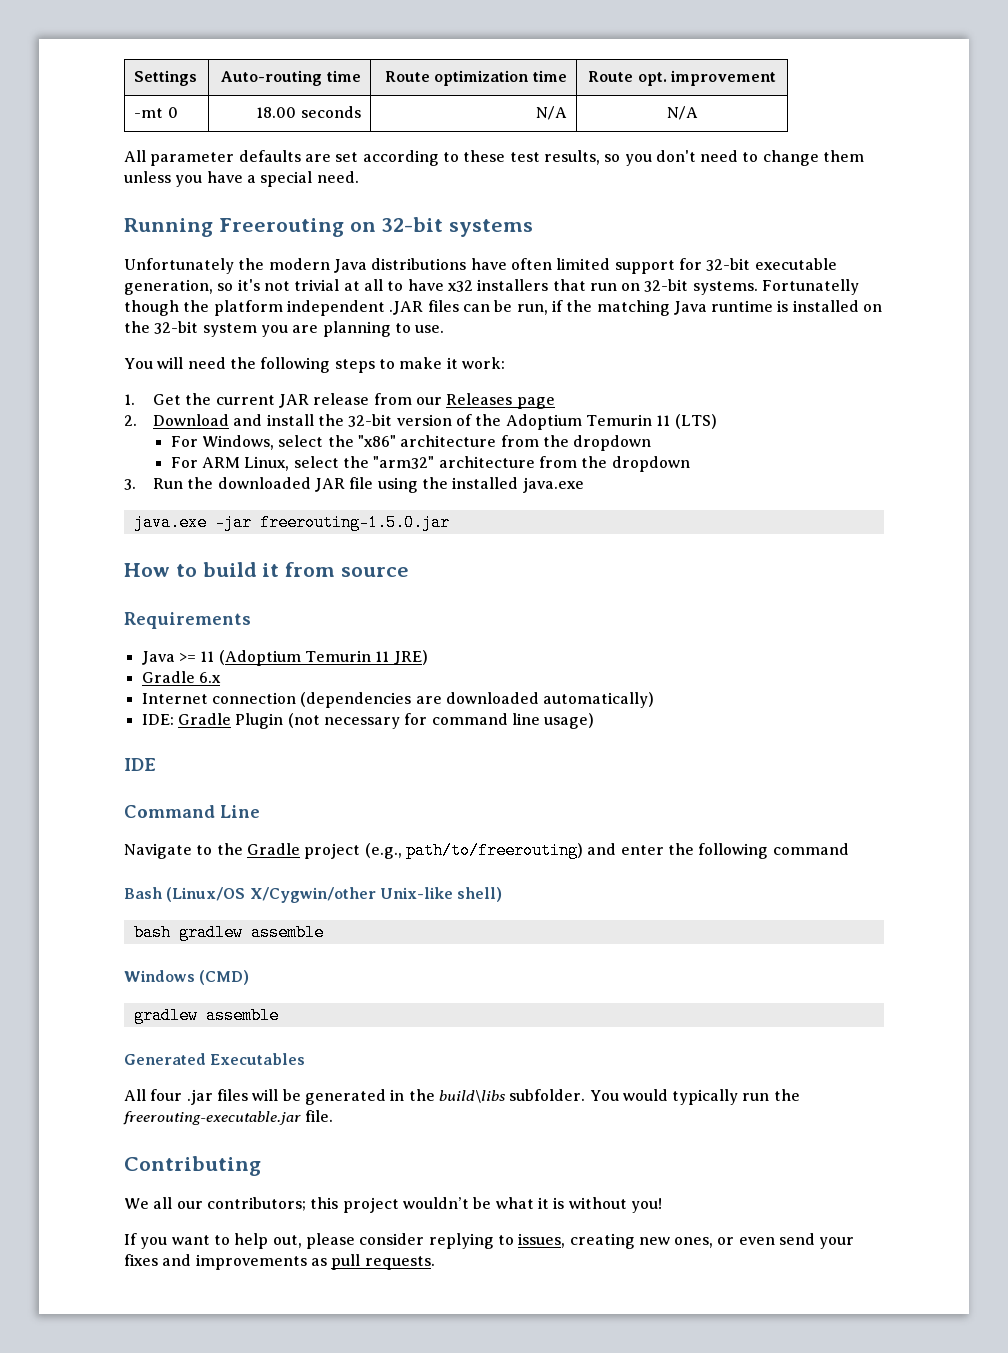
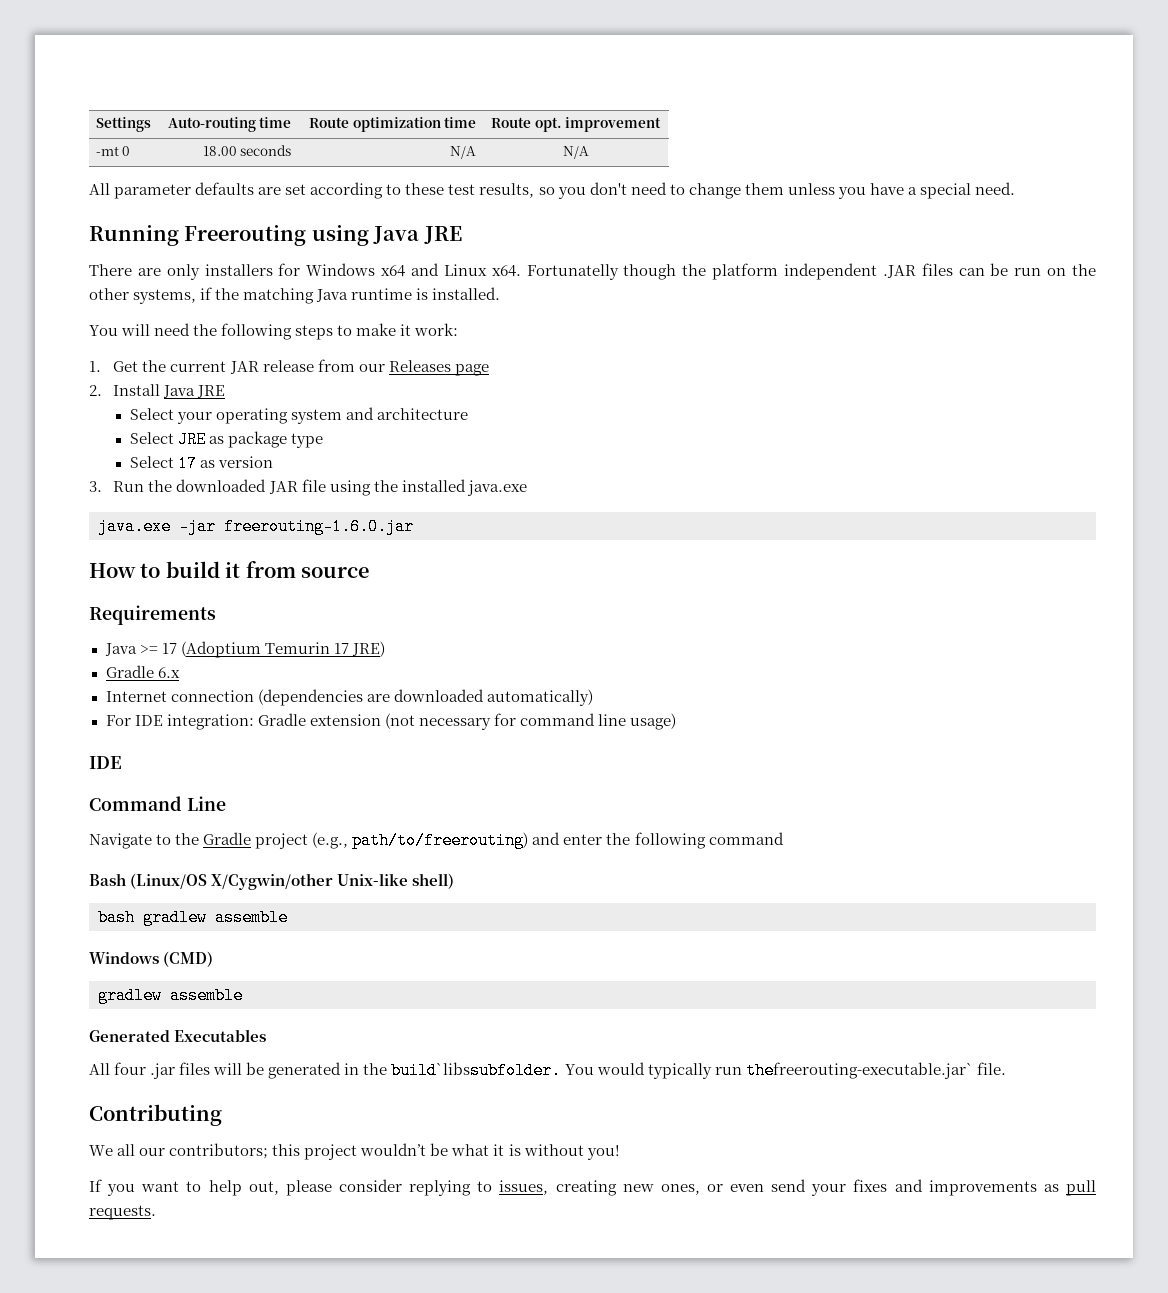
- Running Freerouting on 32-bit systems
- Unfortunately the modern Java distributions have often limited support for 32-bit executable generation, so it's not trivial at all to have x32 installers that run on 32-bit systems.
+ Running Freerouting using Java JRE
+ There are only installers for Windows x64 and Linux x64.
- Fortunatelly though the platform independent .JAR files can be run, if the matching Java runtime is installed on the 32-bit system you are planning to use.
+ Fortunatelly though the platform independent .JAR files can be run on the other systems, if the matching Java runtime is installed.
- 2. Download and install the 32-bit version of the Adoptium Temurin 11 (LTS)
- For Windows, select the "x86" architecture from the dropdown
- For ARM Linux, select the "arm32" architecture from the dropdown
+ 2. Install Java JRE
+ Select your operating system and architecture
+ Select JRE as package type
+ Select 17 as version
- java.exe -jar freerouting-1.5.0.jar
+ java.exe -jar freerouting-1.6.0.jar
- Java >= 11 (Adoptium Temurin 11 JRE)
+ Java >= 17 (Adoptium Temurin 17 JRE)
- IDE: Gradle Plugin (not necessary for command line usage)
+ For IDE integration: Gradle extension (not necessary for command line usage)
- All four .jar files will be generated in the build\libs subfolder.
+ All four .jar files will be generated in the build`libssubfolder.
- You would typically run the freerouting-executable.jar file.
+ You would typically run thefreerouting-executable.jar` file.

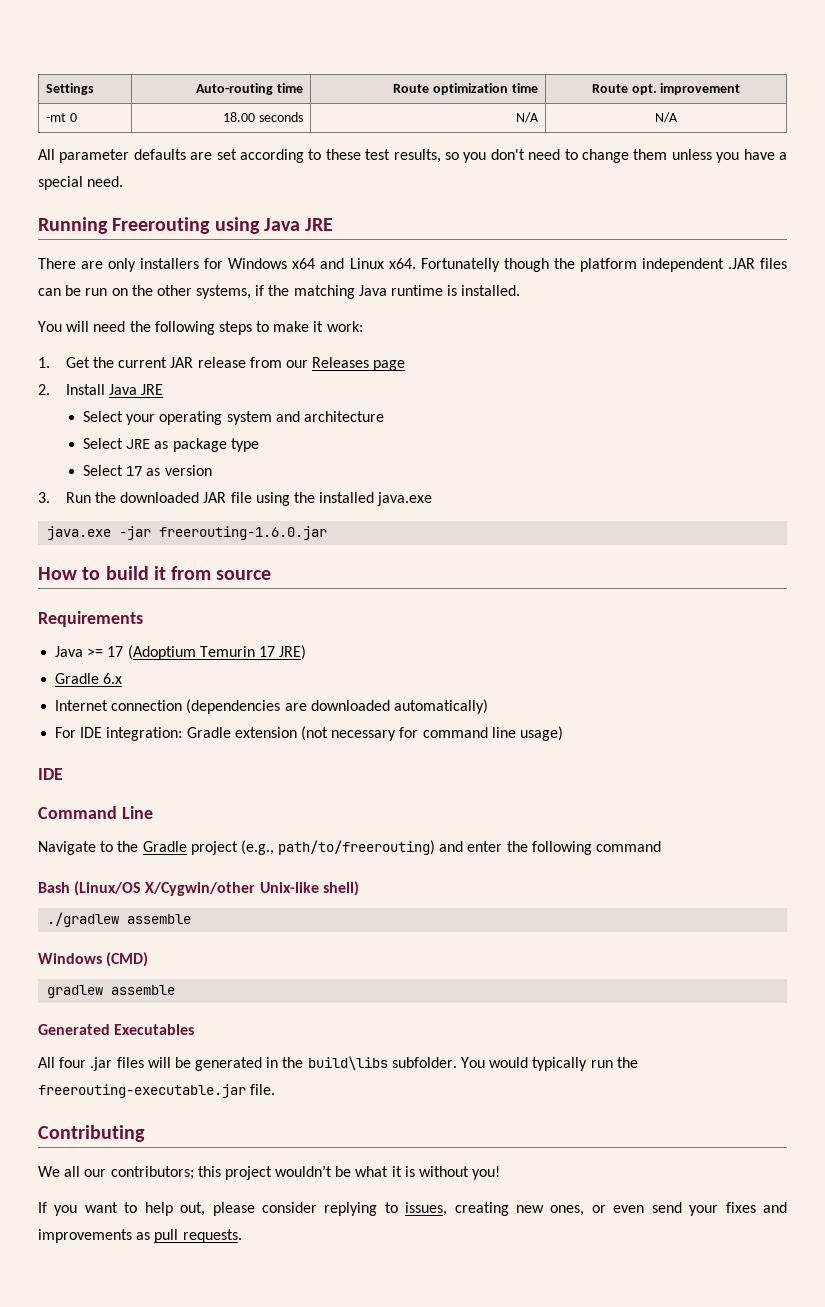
- bash gradlew assemble
+ ./gradlew assemble
- All four .jar files will be generated in the build`libssubfolder.
+ All four .jar files will be generated in the build\libs subfolder.
- You would typically run thefreerouting-executable.jar` file.
+ You would typically run the freerouting-executable.jar file.

